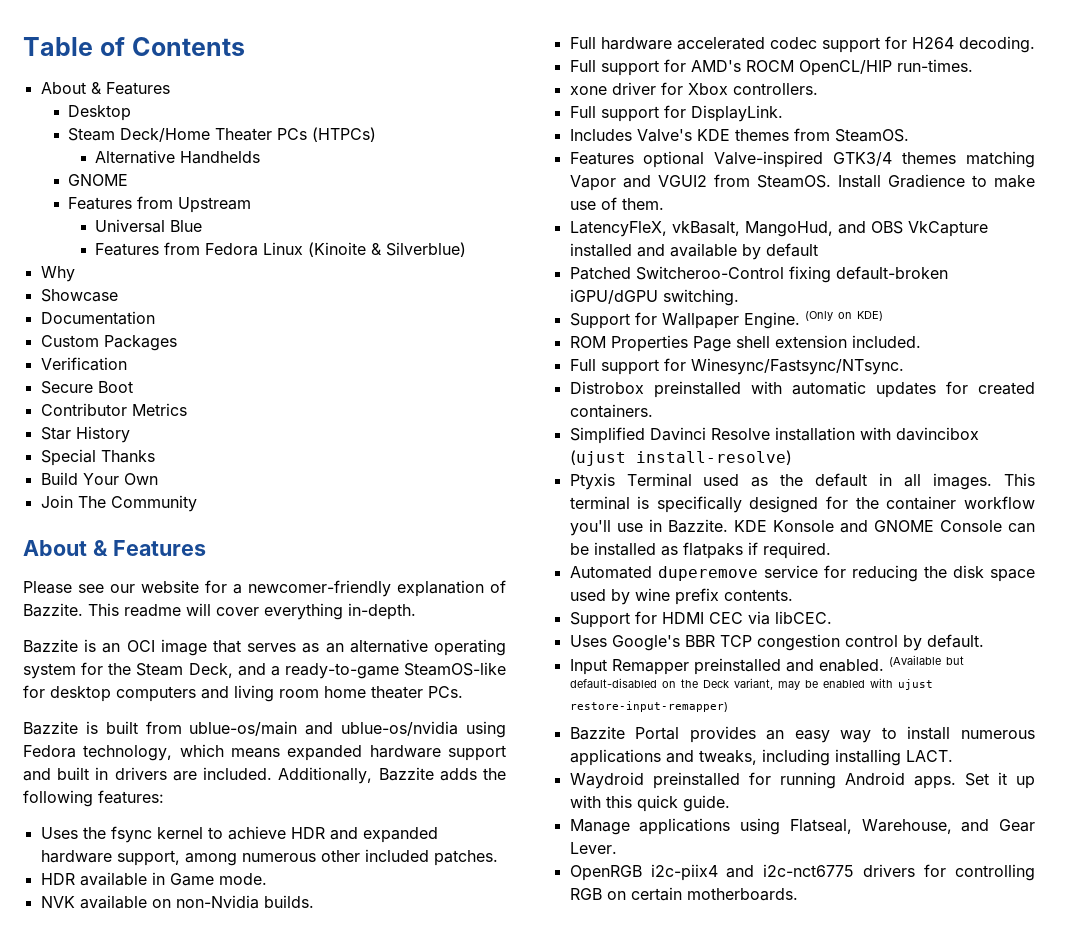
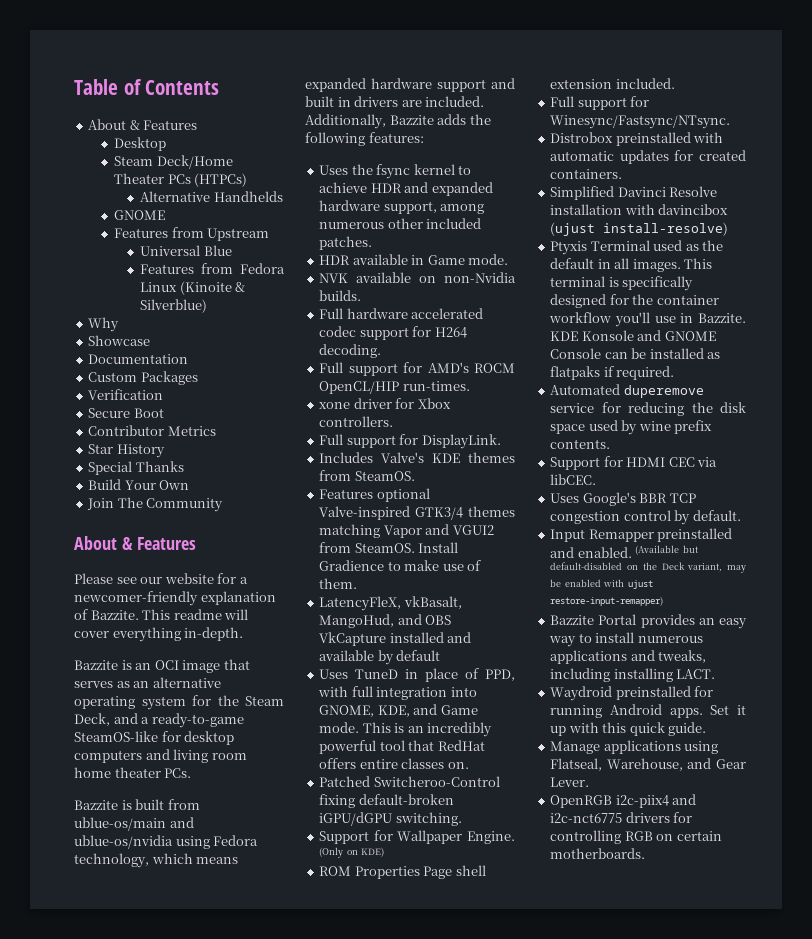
+ Uses TuneD in place of PPD, with full integration into GNOME, KDE, and Game mode. This is an incredibly powerful tool that RedHat offers entire classes on.

